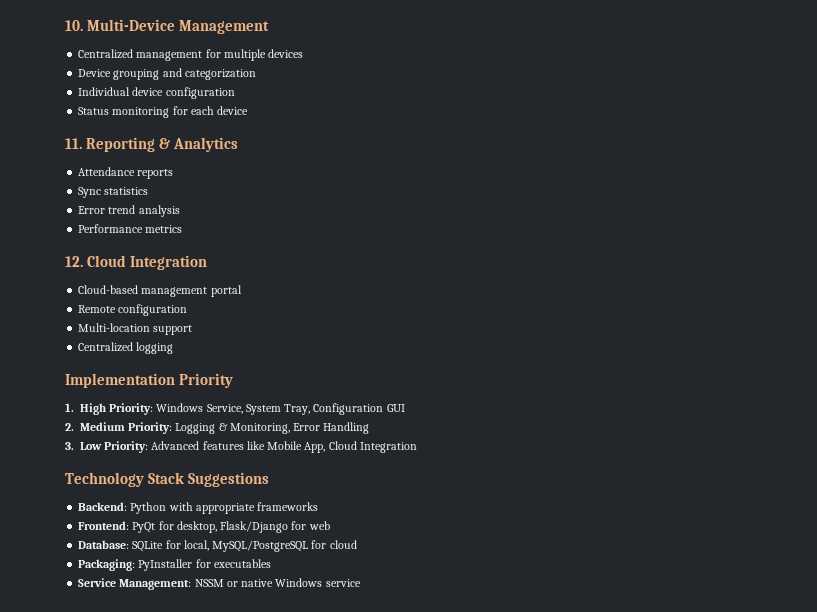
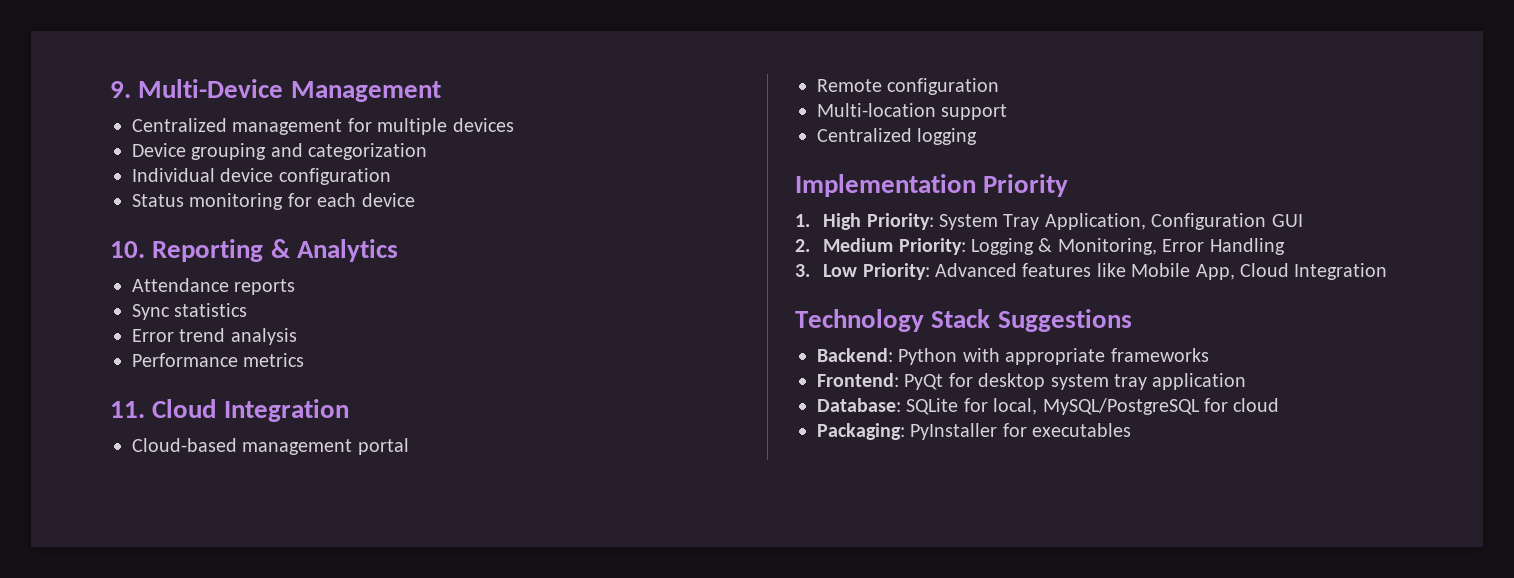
- 10. Multi-Device Management
+ 9. Multi-Device Management
- 11. Reporting & Analytics
+ 10. Reporting & Analytics
- 12. Cloud Integration
+ 11. Cloud Integration
- 1. High Priority: Windows Service, System Tray, Configuration GUI
+ 1. High Priority: System Tray Application, Configuration GUI
- Frontend: PyQt for desktop, Flask/Django for web
+ Frontend: PyQt for desktop system tray application
- Service Management: NSSM or native Windows service

